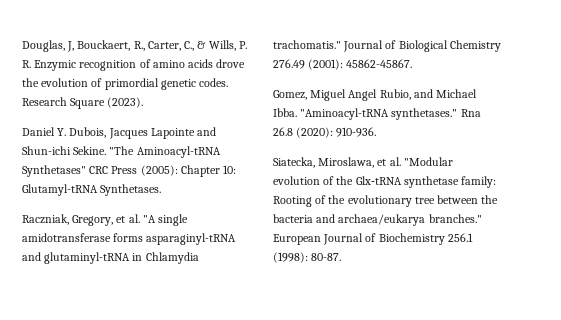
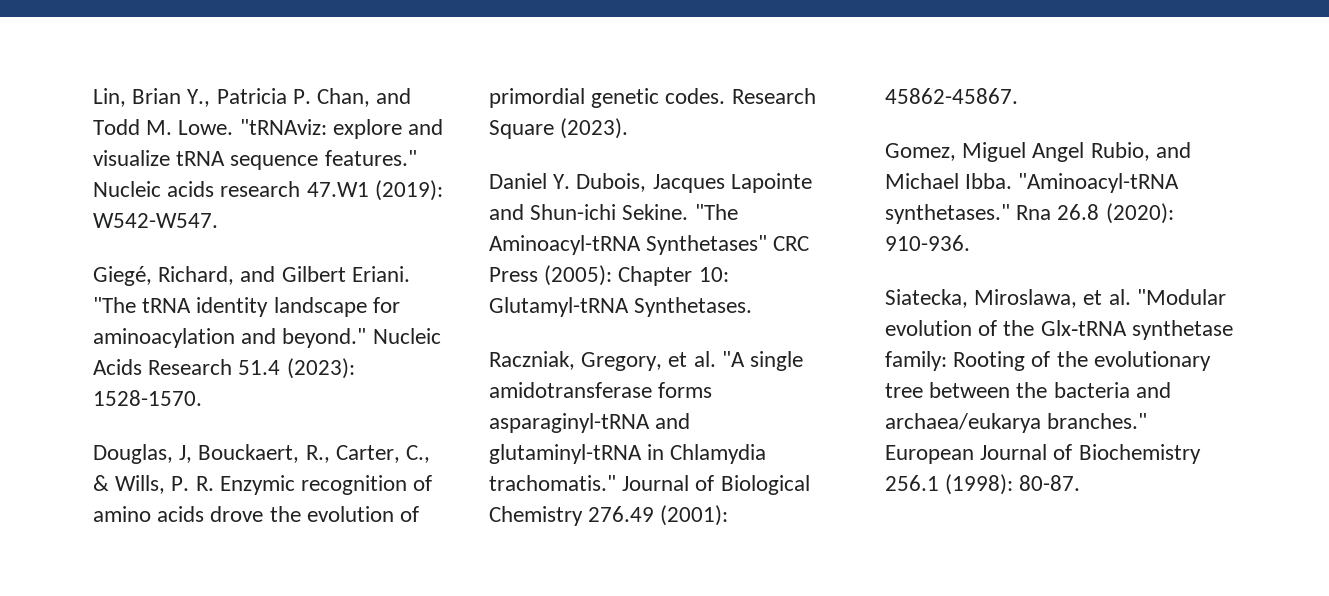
+ Lin, Brian Y., Patricia P. Chan, and Todd M. Lowe. "tRNAviz: explore and visualize tRNA sequence features." Nucleic acids research 47.W1 (2019): W542-W547.
+ Giegé, Richard, and Gilbert Eriani. "The tRNA identity landscape for aminoacylation and beyond." Nucleic Acids Research 51.4 (2023): 1528-1570.

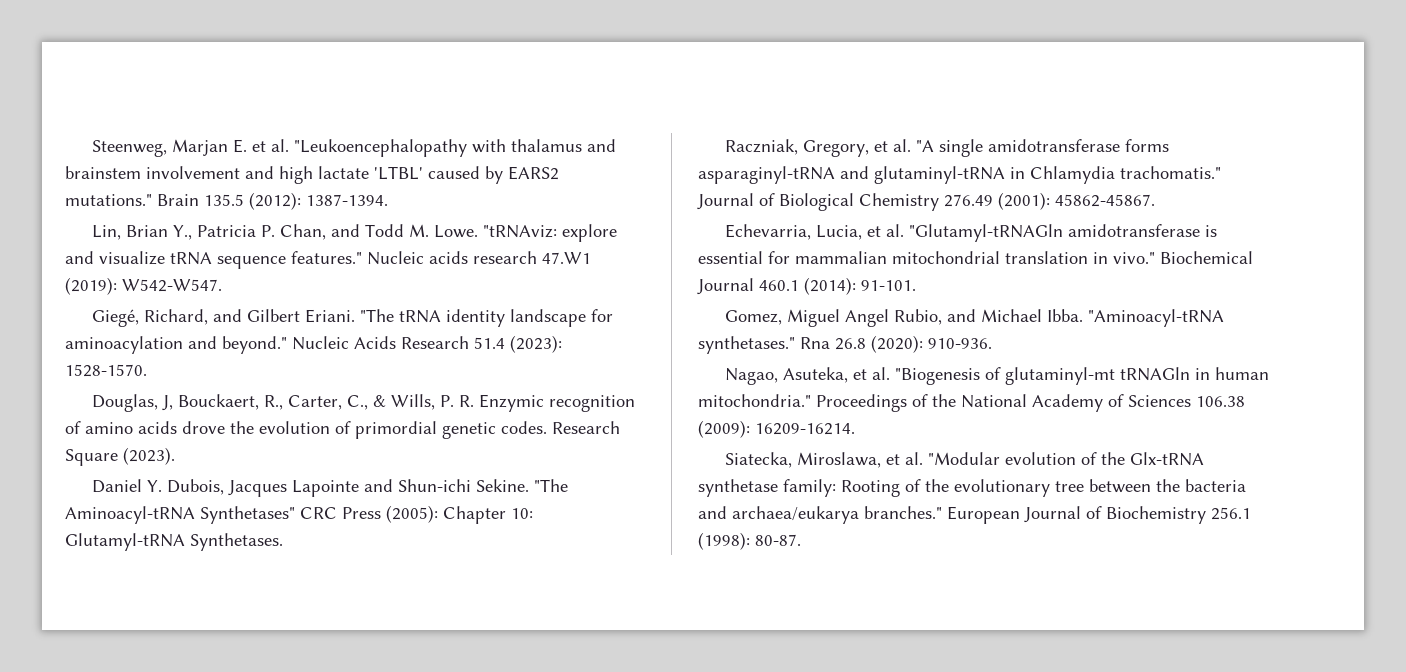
+ Steenweg, Marjan E. et al. "Leukoencephalopathy with thalamus and brainstem involvement and high lactate 'LTBL' caused by EARS2 mutations." Brain 135.5 (2012): 1387-1394.
+ Echevarria, Lucia, et al. "Glutamyl-tRNAGln amidotransferase is essential for mammalian mitochondrial translation in vivo." Biochemical Journal 460.1 (2014): 91-101.
+ Nagao, Asuteka, et al. "Biogenesis of glutaminyl-mt tRNAGln in human mitochondria." Proceedings of the National Academy of Sciences 106.38 (2009): 16209-16214.

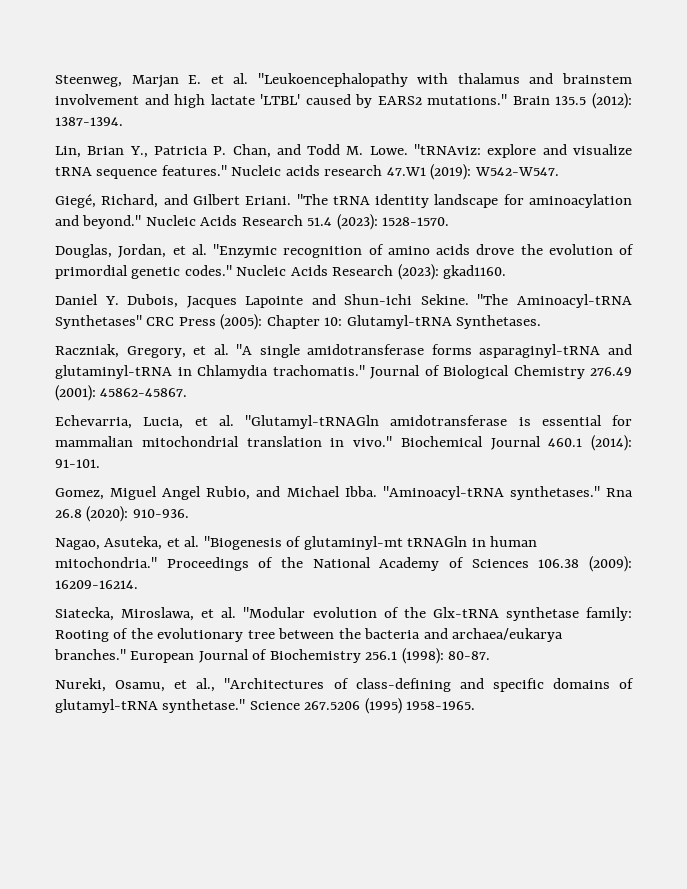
- Douglas, J, Bouckaert, R., Carter, C., & Wills, P. R. Enzymic recognition of amino acids drove the evolution of primordial genetic codes. Research Square (2023).
+ Douglas, Jordan, et al. "Enzymic recognition of amino acids drove the evolution of primordial genetic codes." Nucleic Acids Research (2023): gkad1160.
+ Nureki, Osamu, et al., "Architectures of class-defining and specific domains of glutamyl-tRNA synthetase." Science 267.5206 (1995) 1958-1965.

